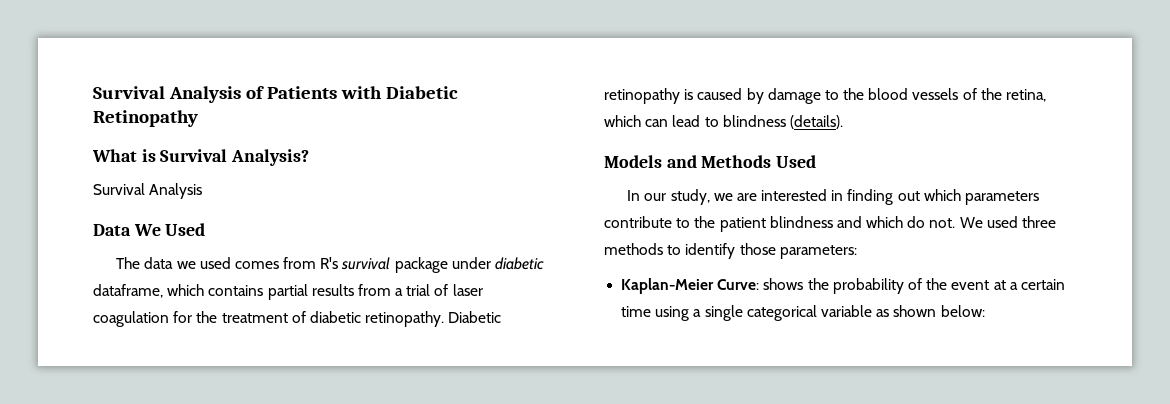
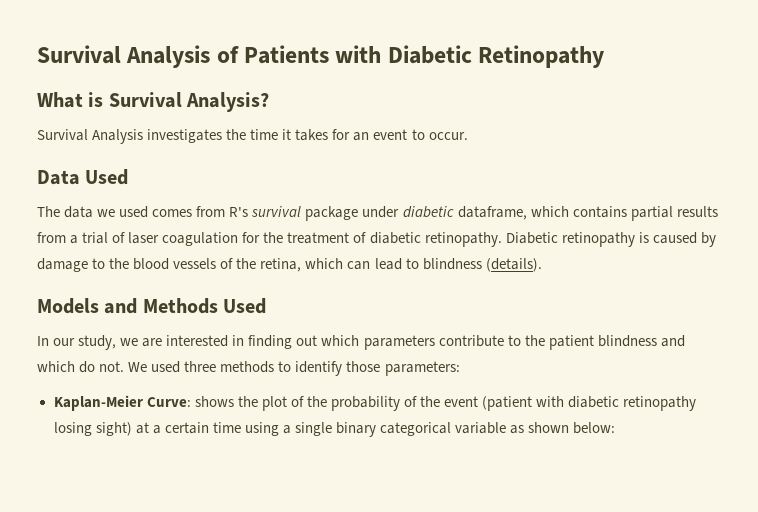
  What is Survival Analysis?
- Survival Analysis
+ Survival Analysis investigates the time it takes for an event to occur.
- Data We Used
+ Data Used
- Kaplan-Meier Curve: shows the probability of the event at a certain time using a single categorical variable as shown below:
+ Kaplan-Meier Curve: shows the plot of the probability of the event (patient with diabetic retinopathy losing sight) at a certain time using a single binary categorical variable as shown below:

